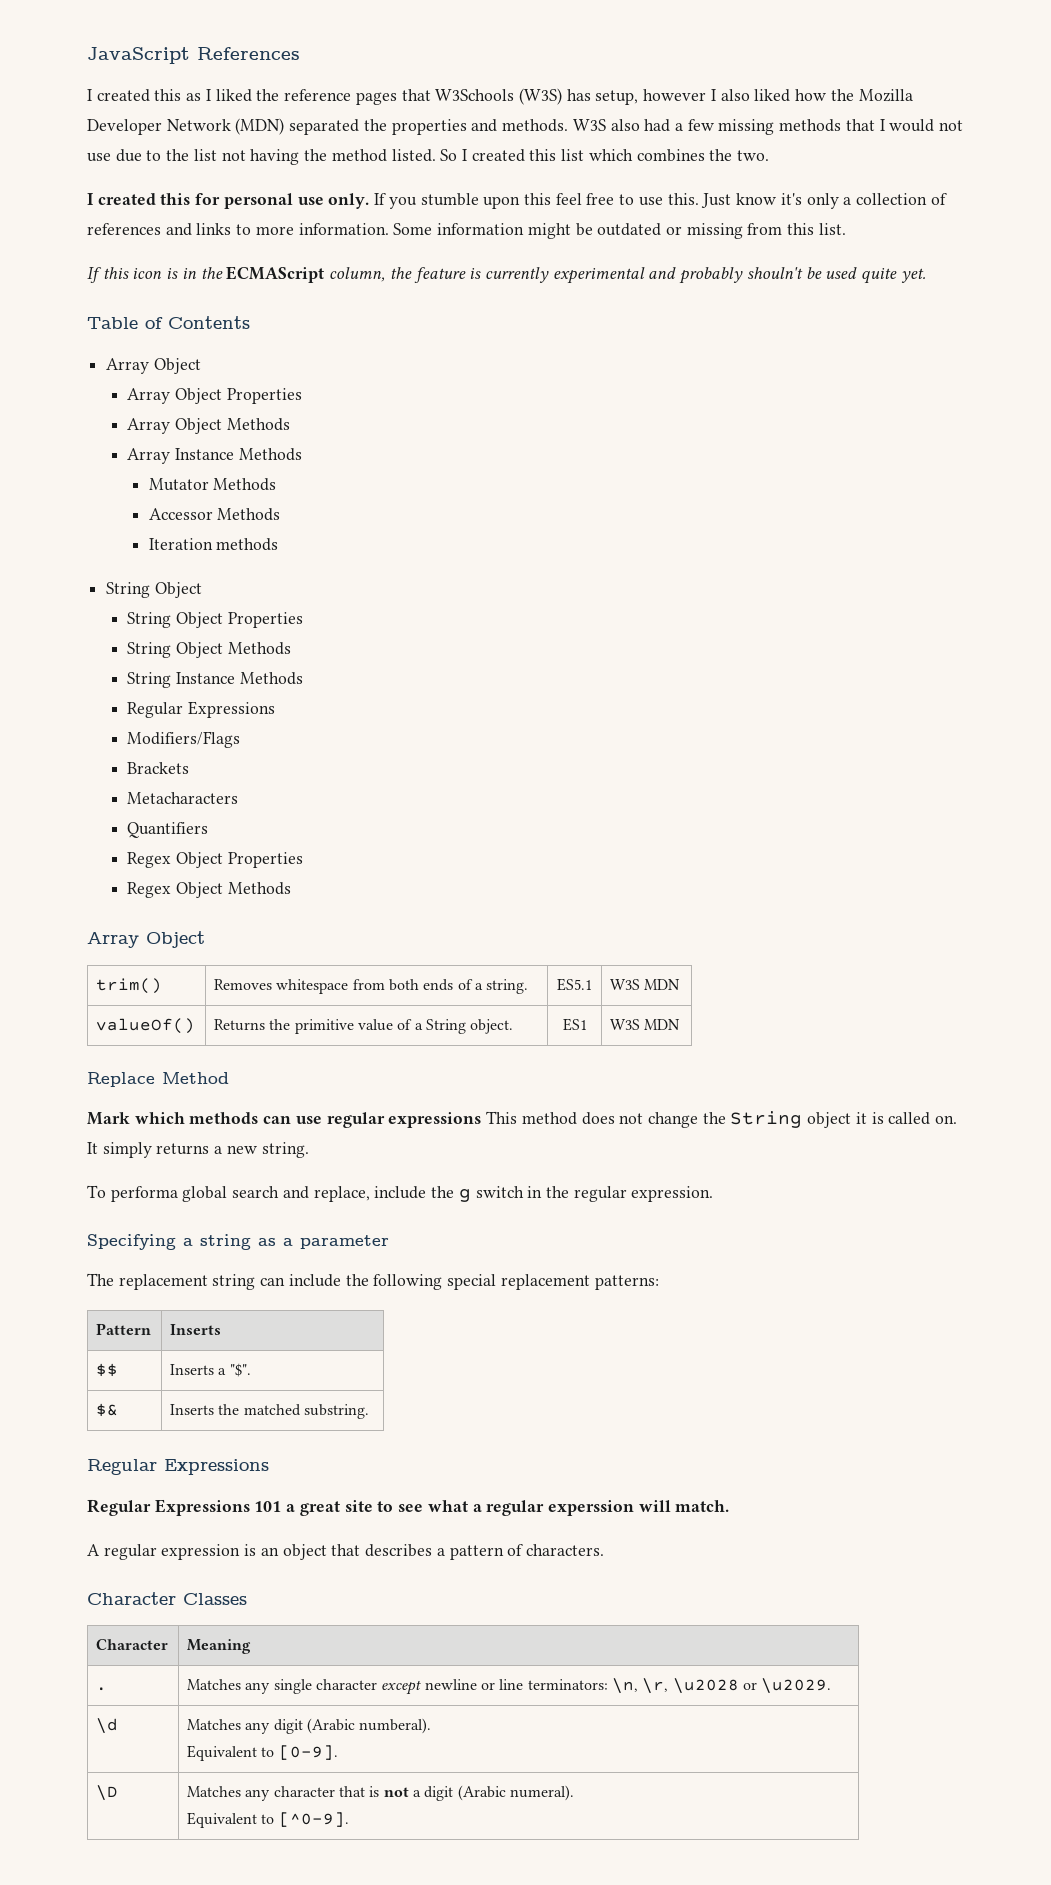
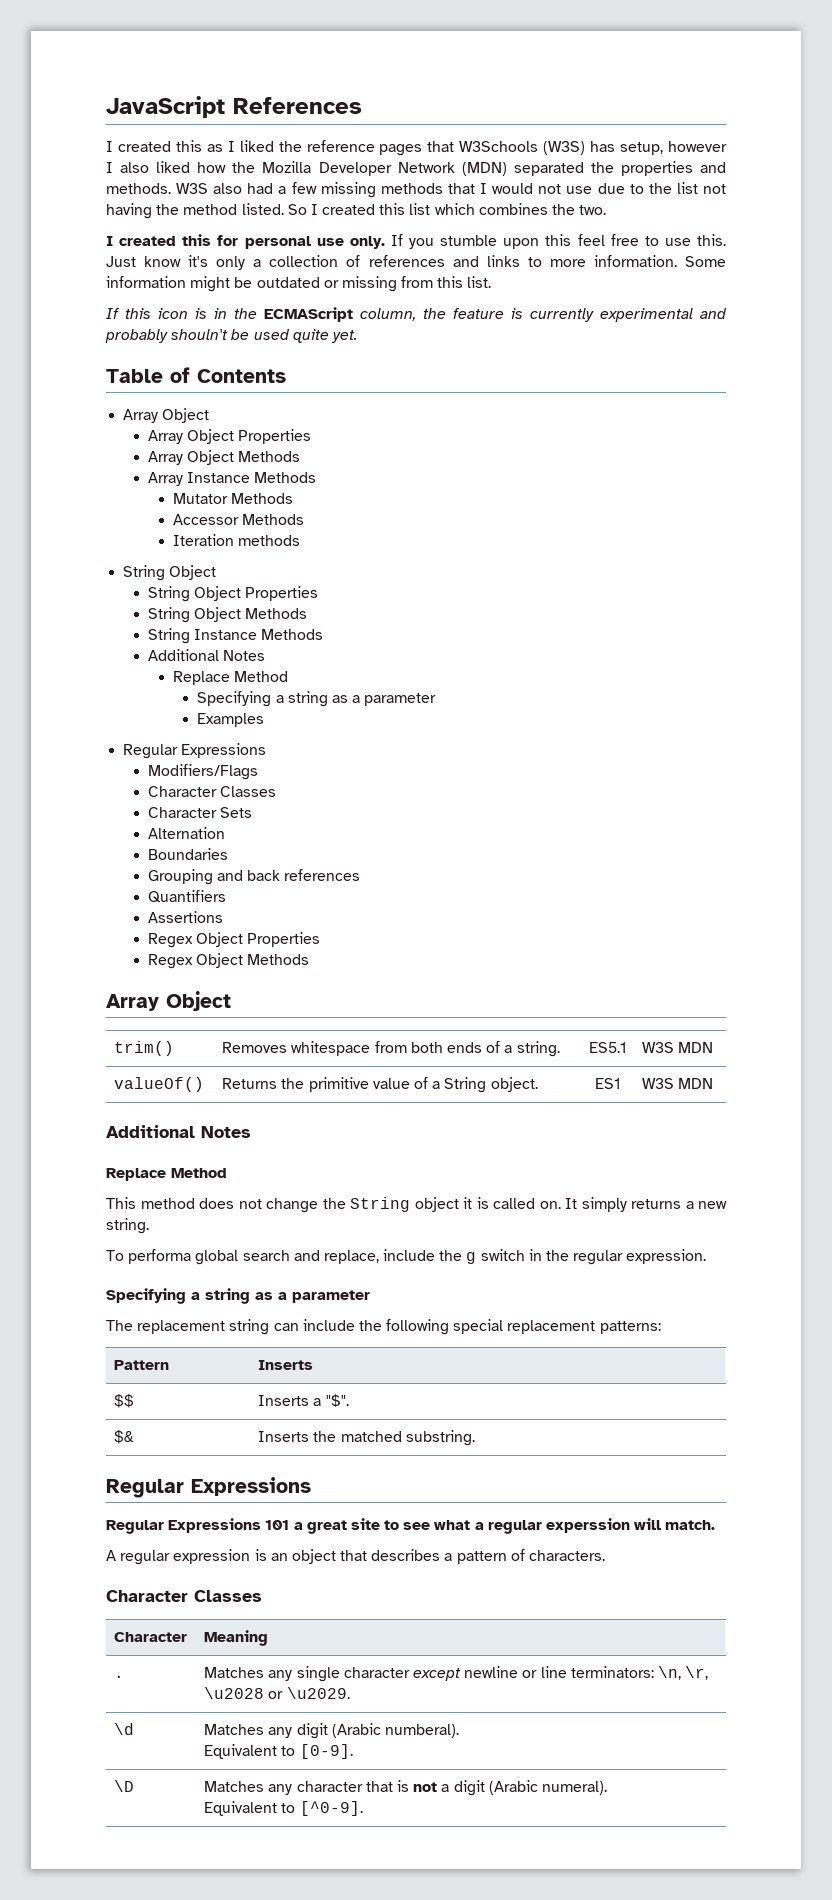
  String Instance Methods
+ Additional Notes
+ Replace Method
+ Specifying a string as a parameter
+ Examples
  Regular Expressions
  Modifiers/Flags
- Brackets
- Metacharacters
+ Character Classes
+ Character Sets
+ Alternation
+ Boundaries
+ Grouping and back references
+ Assertions
  valueOf() | Returns the primitive value of a String object. | ES1 | W3S MDN
+ Additional Notes
  Replace Method
- Mark which methods can use regular expressions This method does not change the String object it is called on.
+ This method does not change the String object it is called on.

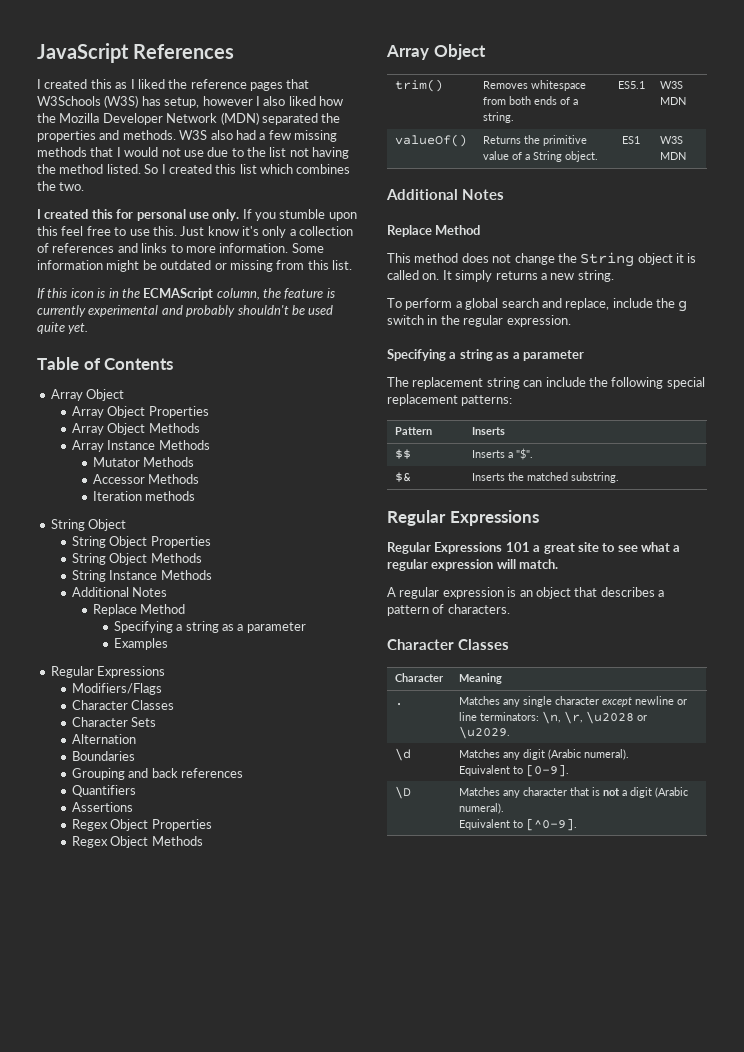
- If this icon is in the ECMAScript column, the feature is currently experimental and probably shouln't be used quite yet.
+ If this icon is in the ECMAScript column, the feature is currently experimental and probably shouldn't be used quite yet.
- To performa global search and replace, include the g switch in the regular expression.
+ To perform a global search and replace, include the g switch in the regular expression.
- Regular Expressions 101 a great site to see what a regular experssion will match.
+ Regular Expressions 101 a great site to see what a regular expression will match.
- \d | Matches any digit (Arabic numberal).
+ \d | Matches any digit (Arabic numeral).

